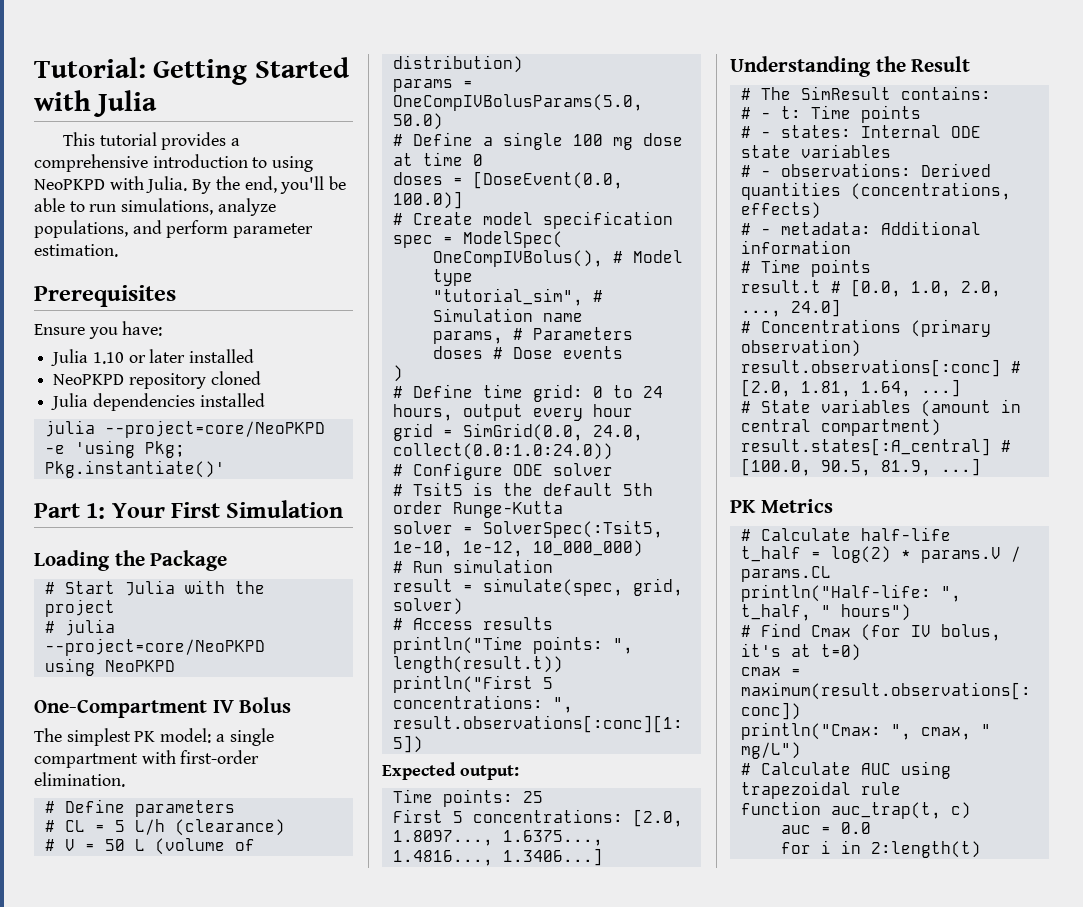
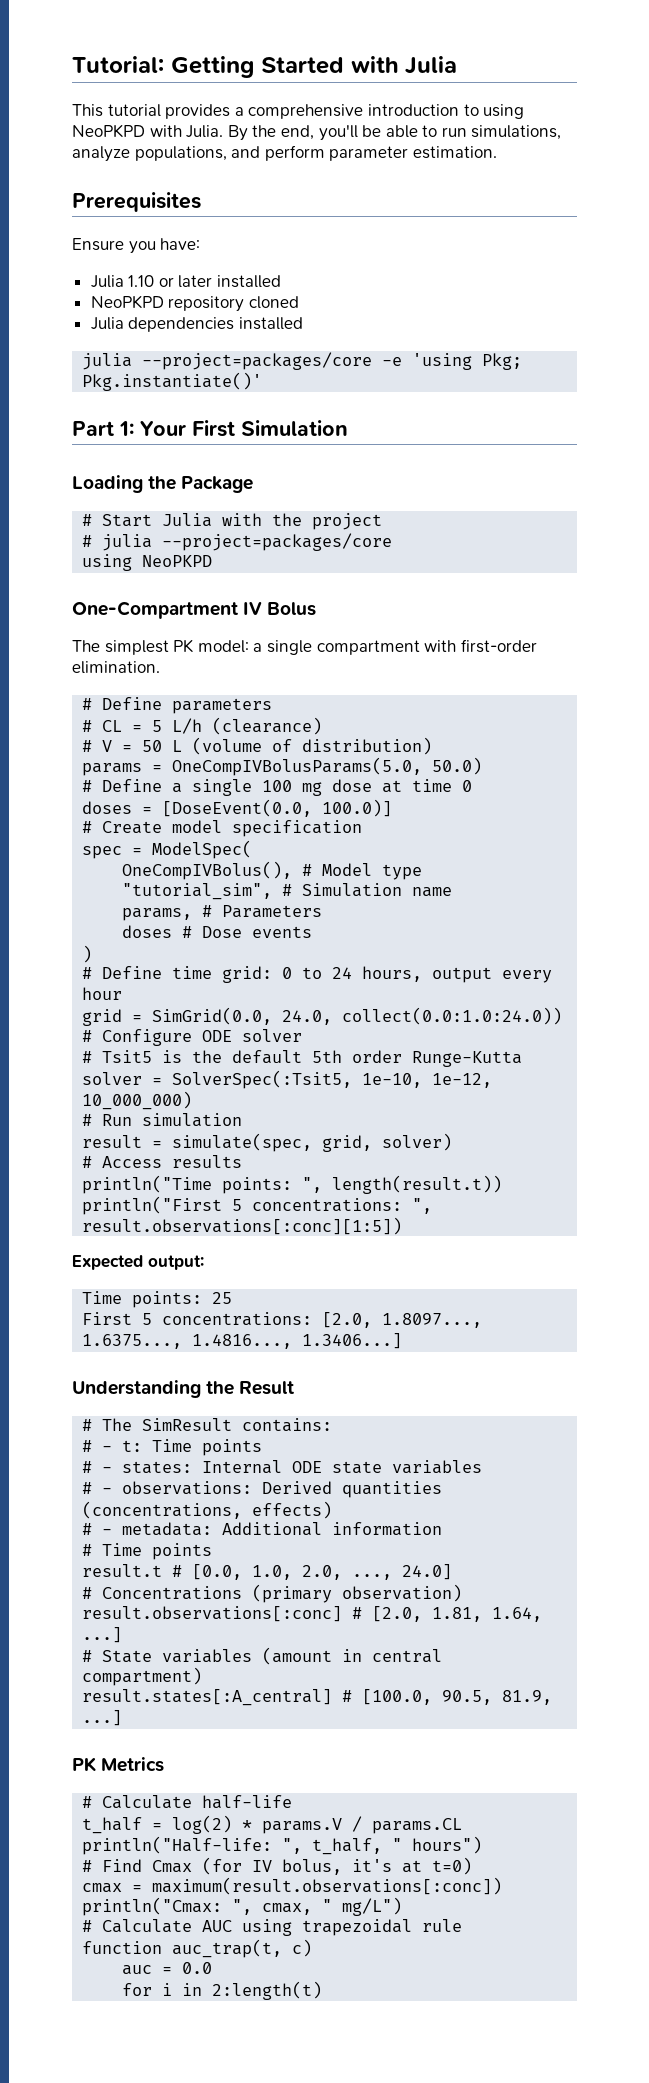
- julia --project=core/NeoPKPD -e 'using Pkg; Pkg.instantiate()'
+ julia --project=packages/core -e 'using Pkg; Pkg.instantiate()'
- # julia --project=core/NeoPKPD
+ # julia --project=packages/core

